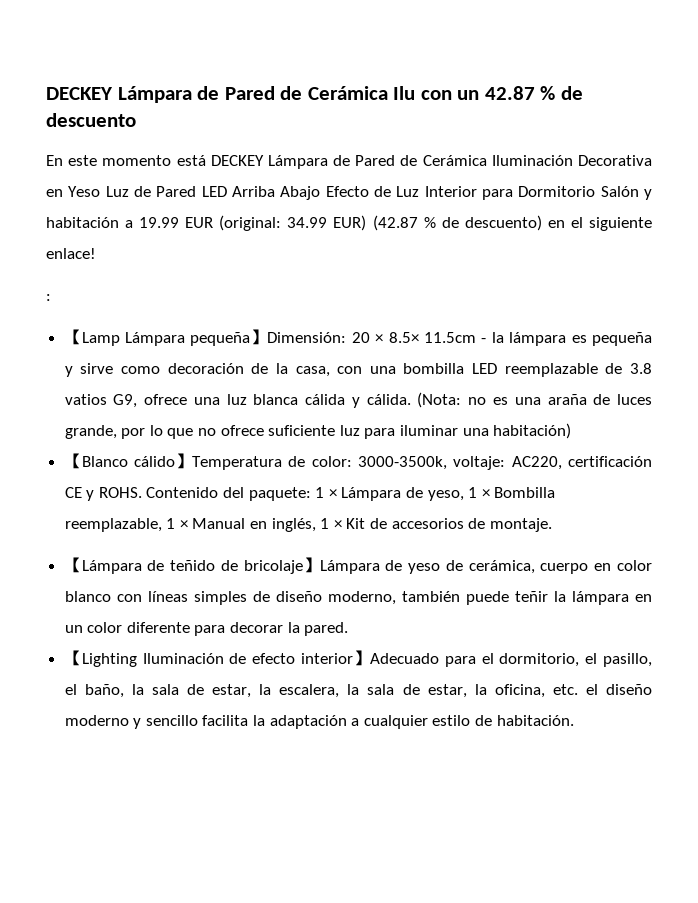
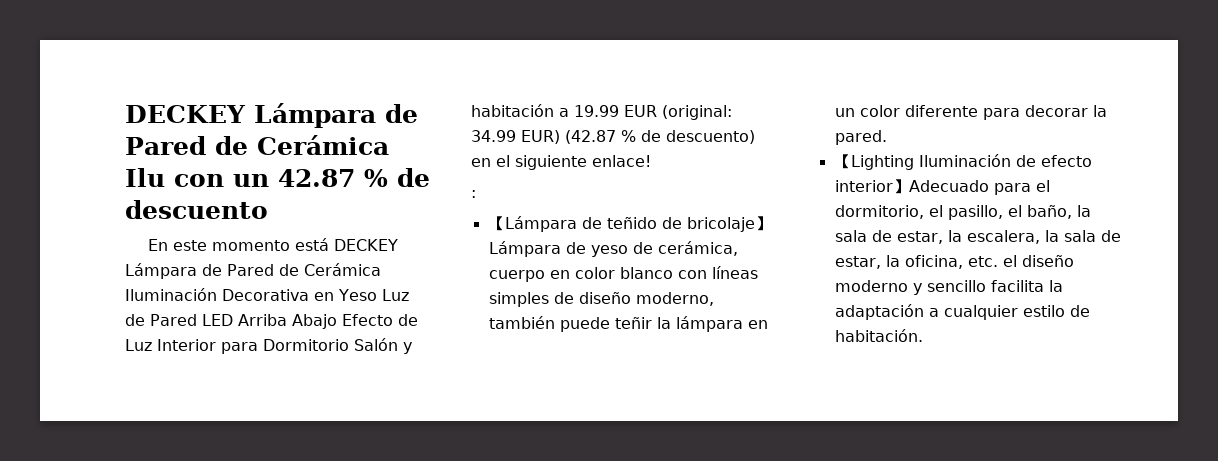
- 【Lamp Lámpara pequeña】Dimensión: 20 × 8.5× 11.5cm - la lámpara es pequeña y sirve como decoración de la casa, con una bombilla LED reemplazable de 3.8 vatios G9, ofrece una luz blanca cálida y cálida. (Nota: no es una araña de luces grande, por lo que no ofrece suficiente luz para iluminar una habitación)
- 【Blanco cálido】Temperatura de color: 3000-3500k, voltaje: AC220, certificación CE y ROHS. Contenido del paquete: 1 × Lámpara de yeso, 1 × Bombilla reemplazable, 1 × Manual en inglés, 1 × Kit de accesorios de montaje.

